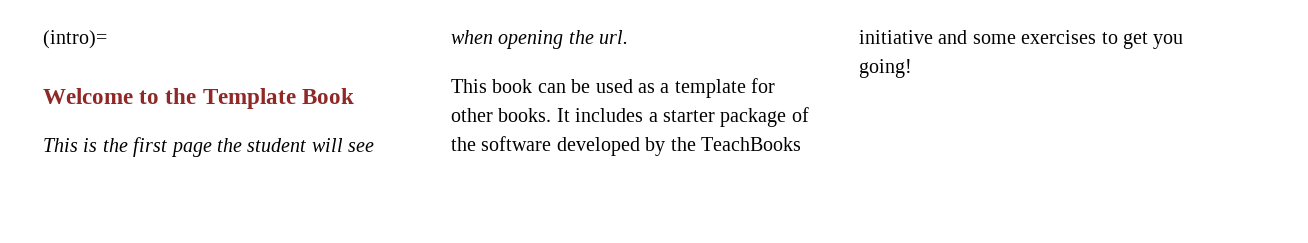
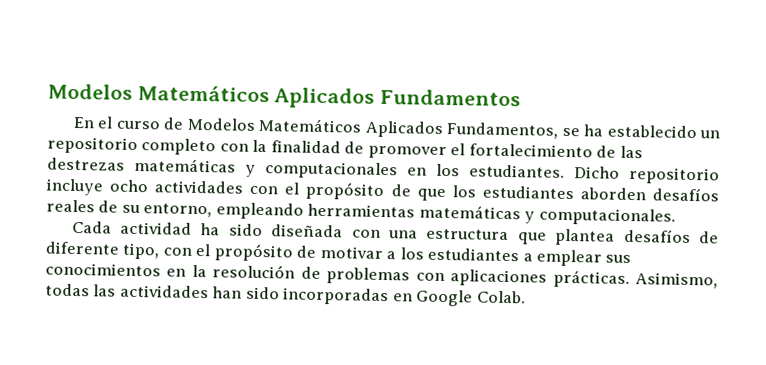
- (intro)=
- Welcome to the Template Book
- This is the first page the student will see when opening the url.
- This book can be used as a template for other books. It includes a starter package of the software developed by the TeachBooks initiative and some exercises to get you going!
+ Modelos Matemáticos Aplicados Fundamentos
+ En el curso de Modelos Matemáticos Aplicados Fundamentos, se ha establecido un repositorio completo con la finalidad de promover el fortalecimiento de las destrezas matemáticas y computacionales en los estudiantes. Dicho repositorio incluye ocho actividades con el propósito de que los estudiantes aborden desafíos reales de su entorno, empleando herramientas matemáticas y computacionales.
+ Cada actividad ha sido diseñada con una estructura que plantea desafíos de diferente tipo, con el propósito de motivar a los estudiantes a emplear sus conocimientos en la resolución de problemas con aplicaciones prácticas. Asimismo, todas las actividades han sido incorporadas en Google Colab.

